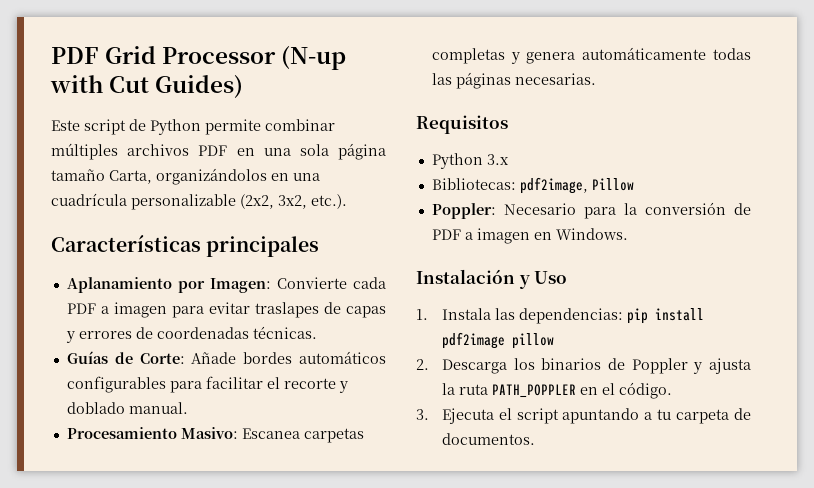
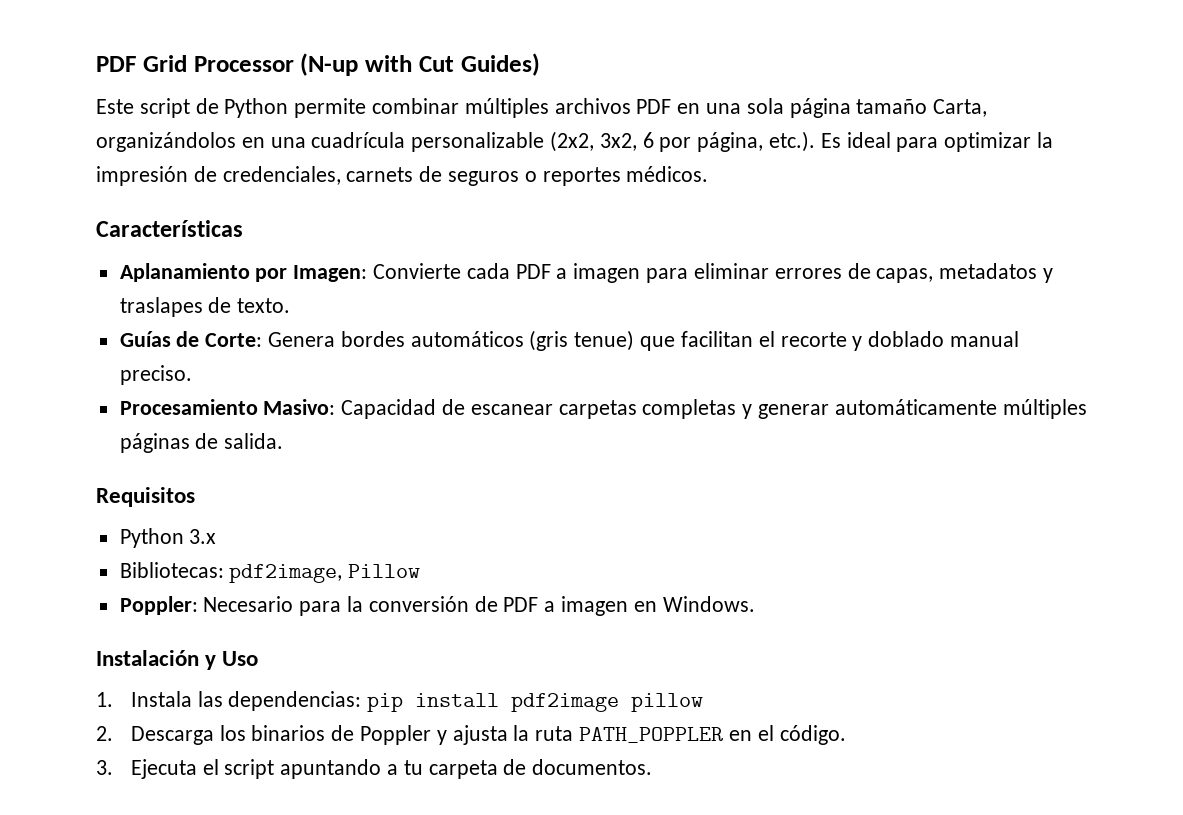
- Este script de Python permite combinar múltiples archivos PDF en una sola página tamaño Carta, organizándolos en una cuadrícula personalizable (2x2, 3x2, etc.).
+ Este script de Python permite combinar múltiples archivos PDF en una sola página tamaño Carta, organizándolos en una cuadrícula personalizable (2x2, 3x2, 6 por página, etc.). Es ideal para optimizar la impresión de credenciales, carnets de seguros o reportes médicos.
- Características principales
+ Características
- Aplanamiento por Imagen: Convierte cada PDF a imagen para evitar traslapes de capas y errores de coordenadas técnicas.
+ Aplanamiento por Imagen: Convierte cada PDF a imagen para eliminar errores de capas, metadatos y traslapes de texto.
- Guías de Corte: Añade bordes automáticos configurables para facilitar el recorte y doblado manual.
+ Guías de Corte: Genera bordes automáticos (gris tenue) que facilitan el recorte y doblado manual preciso.
- Procesamiento Masivo: Escanea carpetas completas y genera automáticamente todas las páginas necesarias.
+ Procesamiento Masivo: Capacidad de escanear carpetas completas y generar automáticamente múltiples páginas de salida.

